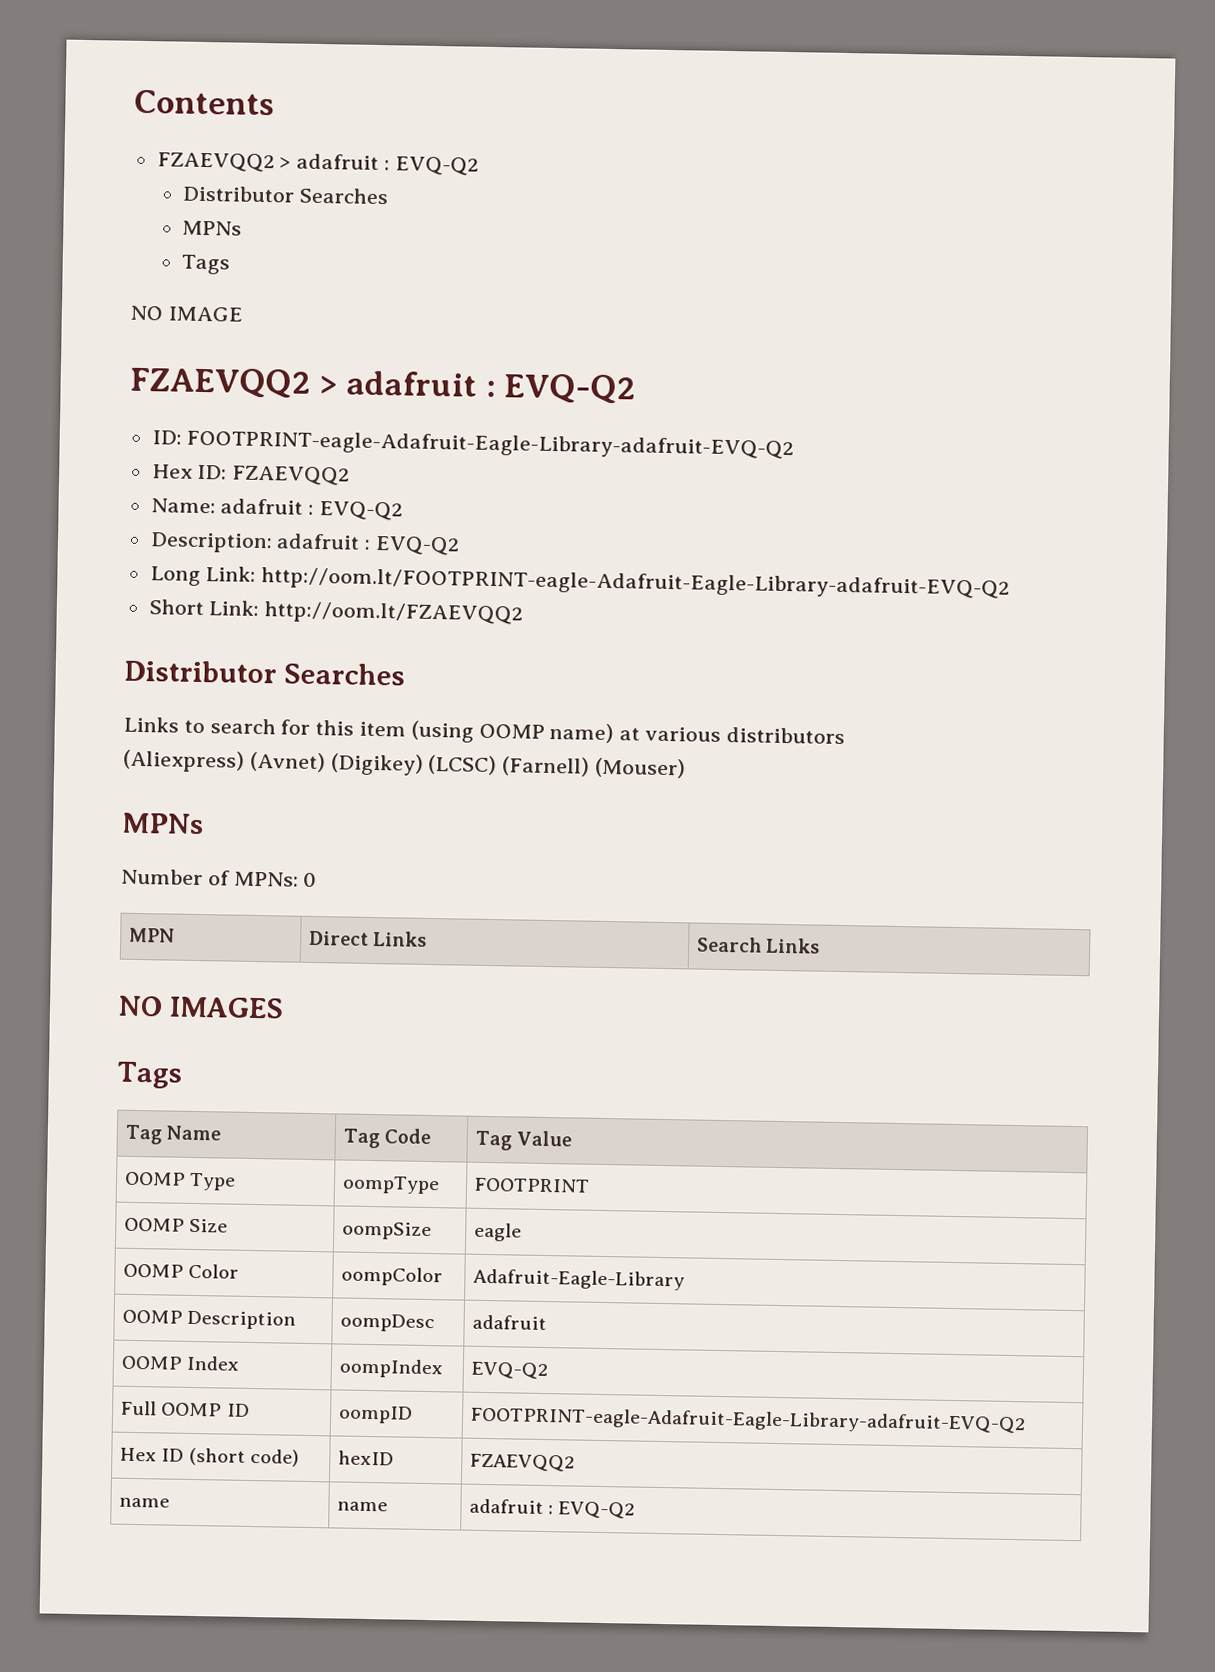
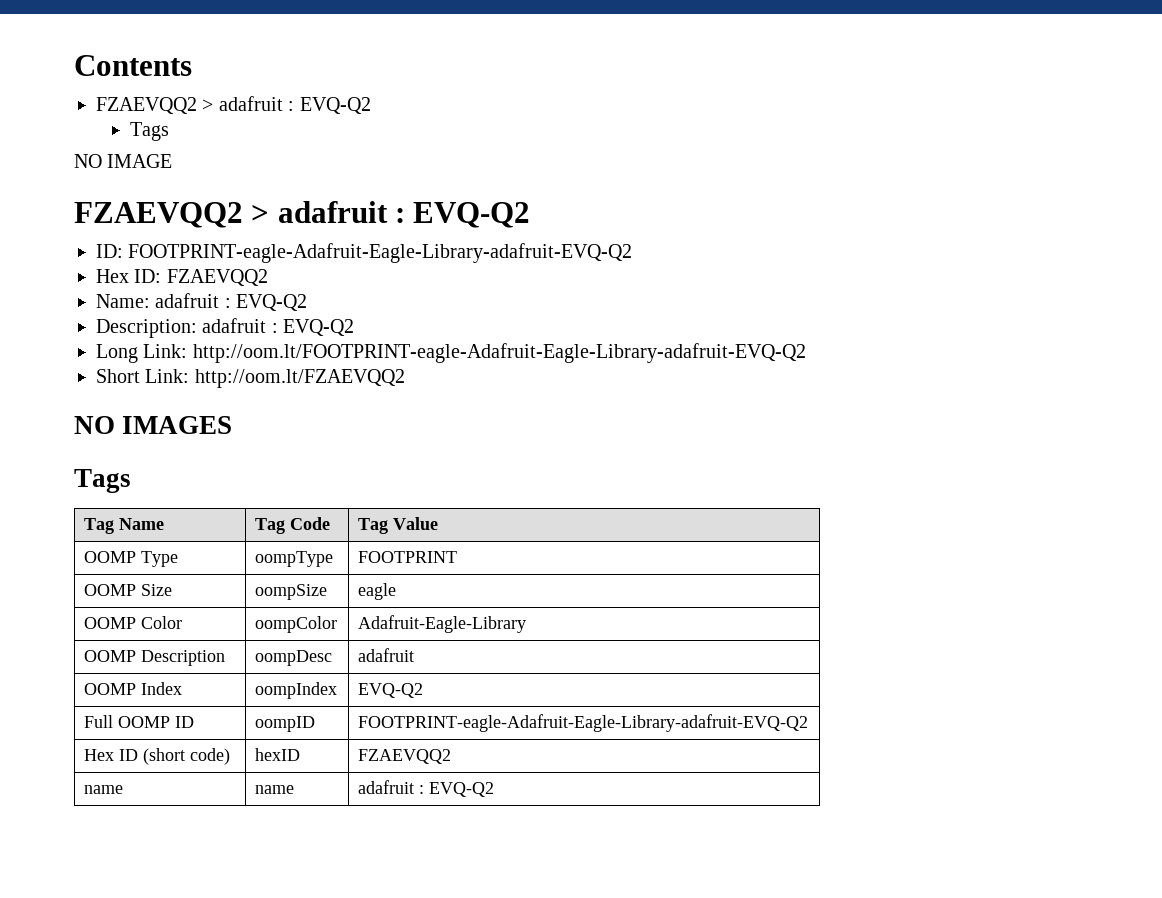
  Contents
  FZAEVQQ2 > adafruit : EVQ-Q2
- Distributor Searches
- MPNs
  Short Link: http://oom.lt/FZAEVQQ2
- Distributor Searches
- Links to search for this item (using OOMP name) at various distributors
- (Aliexpress) (Avnet) (Digikey) (LCSC) (Farnell) (Mouser)
- MPNs
- Number of MPNs: 0
- MPN | Direct Links | Search Links

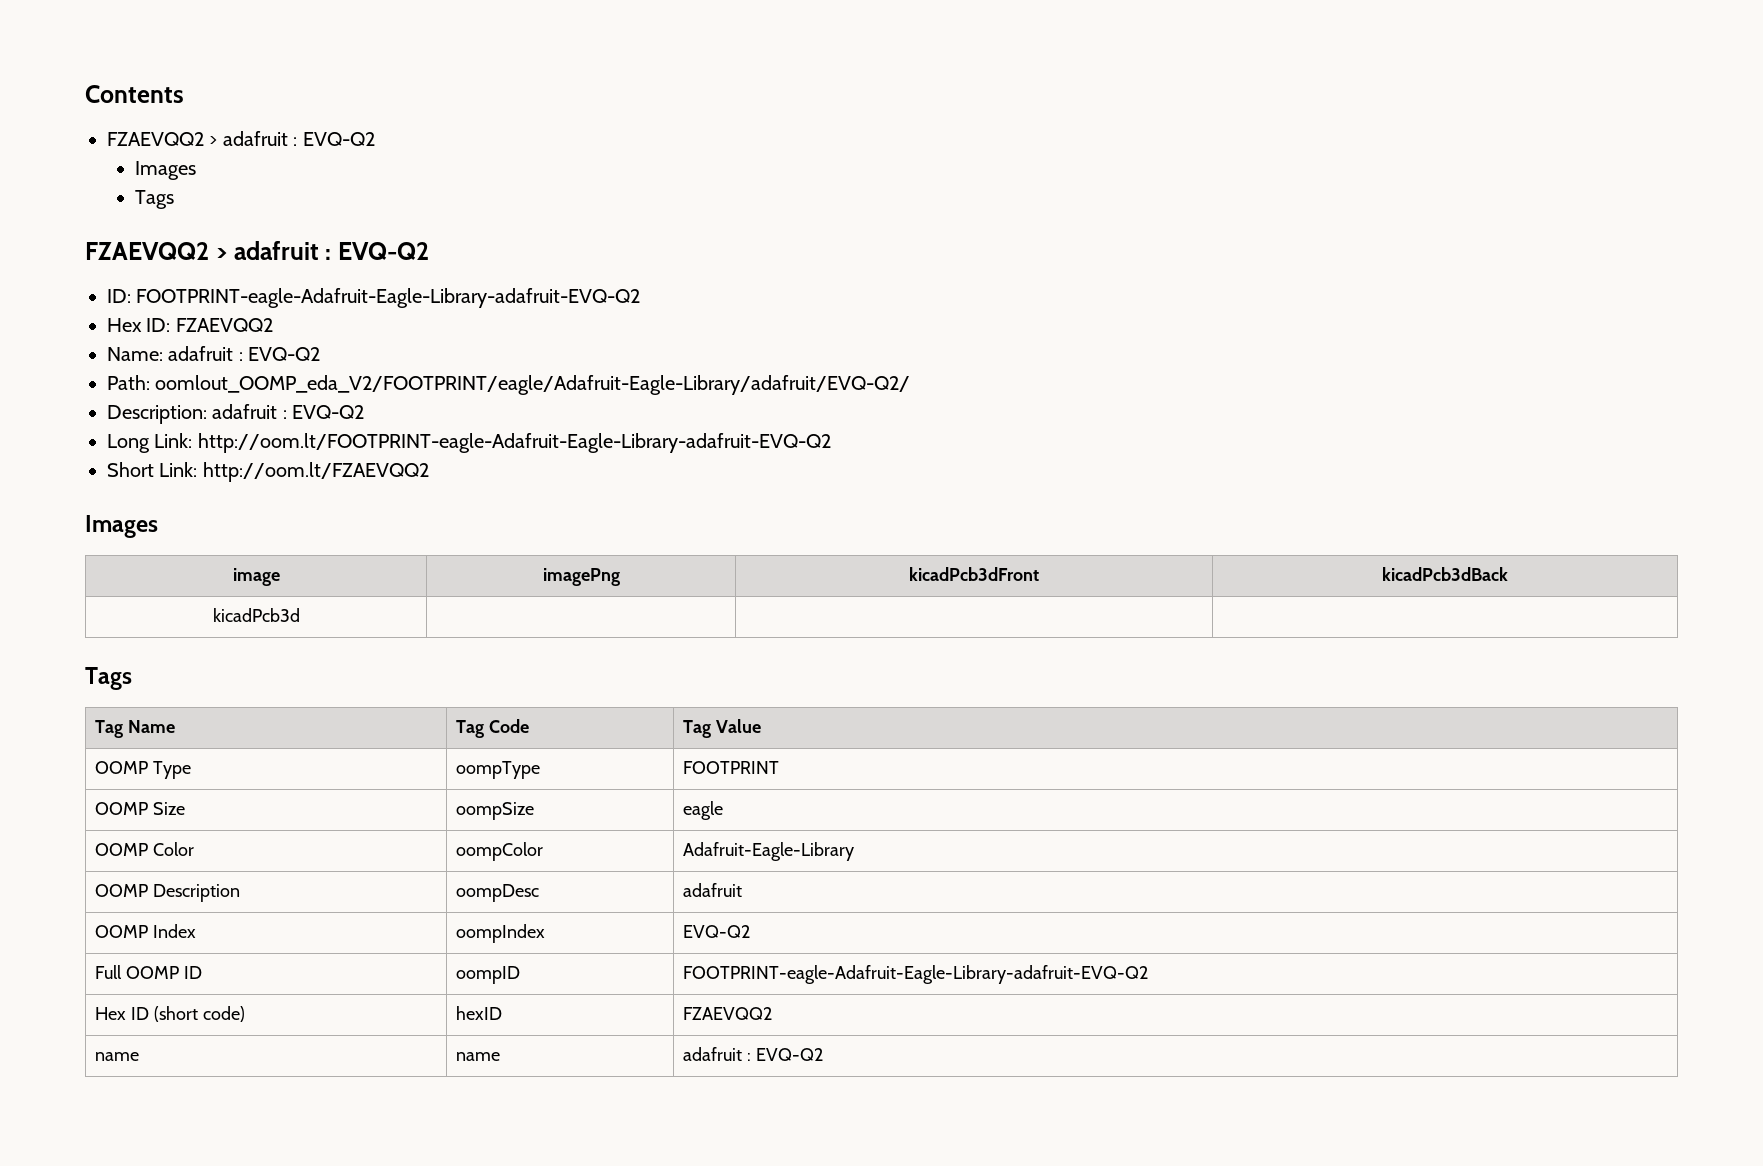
  Contents
  FZAEVQQ2 > adafruit : EVQ-Q2
+ Images
  Tags
- NO IMAGE
+ Path: oomlout_OOMP_eda_V2/FOOTPRINT/eagle/Adafruit-Eagle-Library/adafruit/EVQ-Q2/
  Short Link: http://oom.lt/FZAEVQQ2
- NO IMAGES
+ Images
+ image | imagePng | kicadPcb3dFront | kicadPcb3dBack
+ kicadPcb3d | | |

